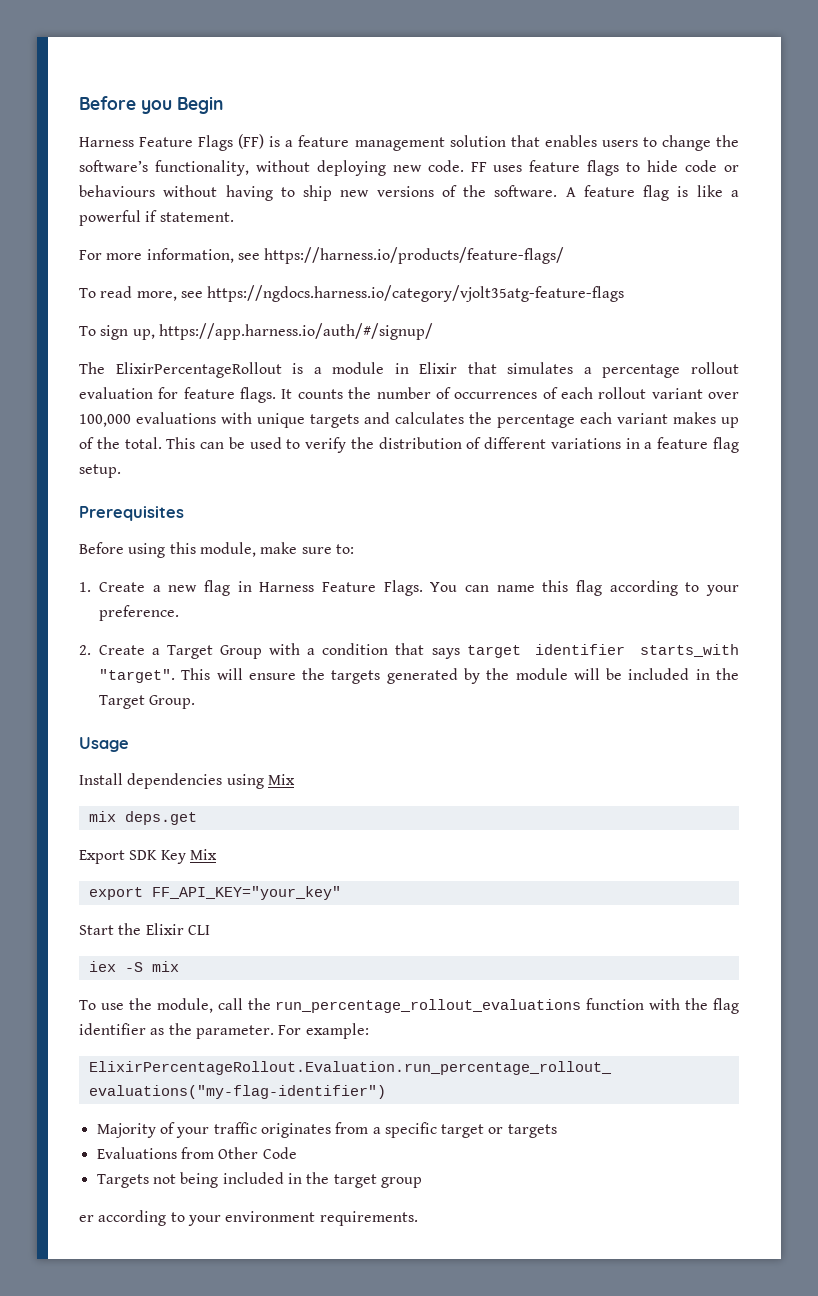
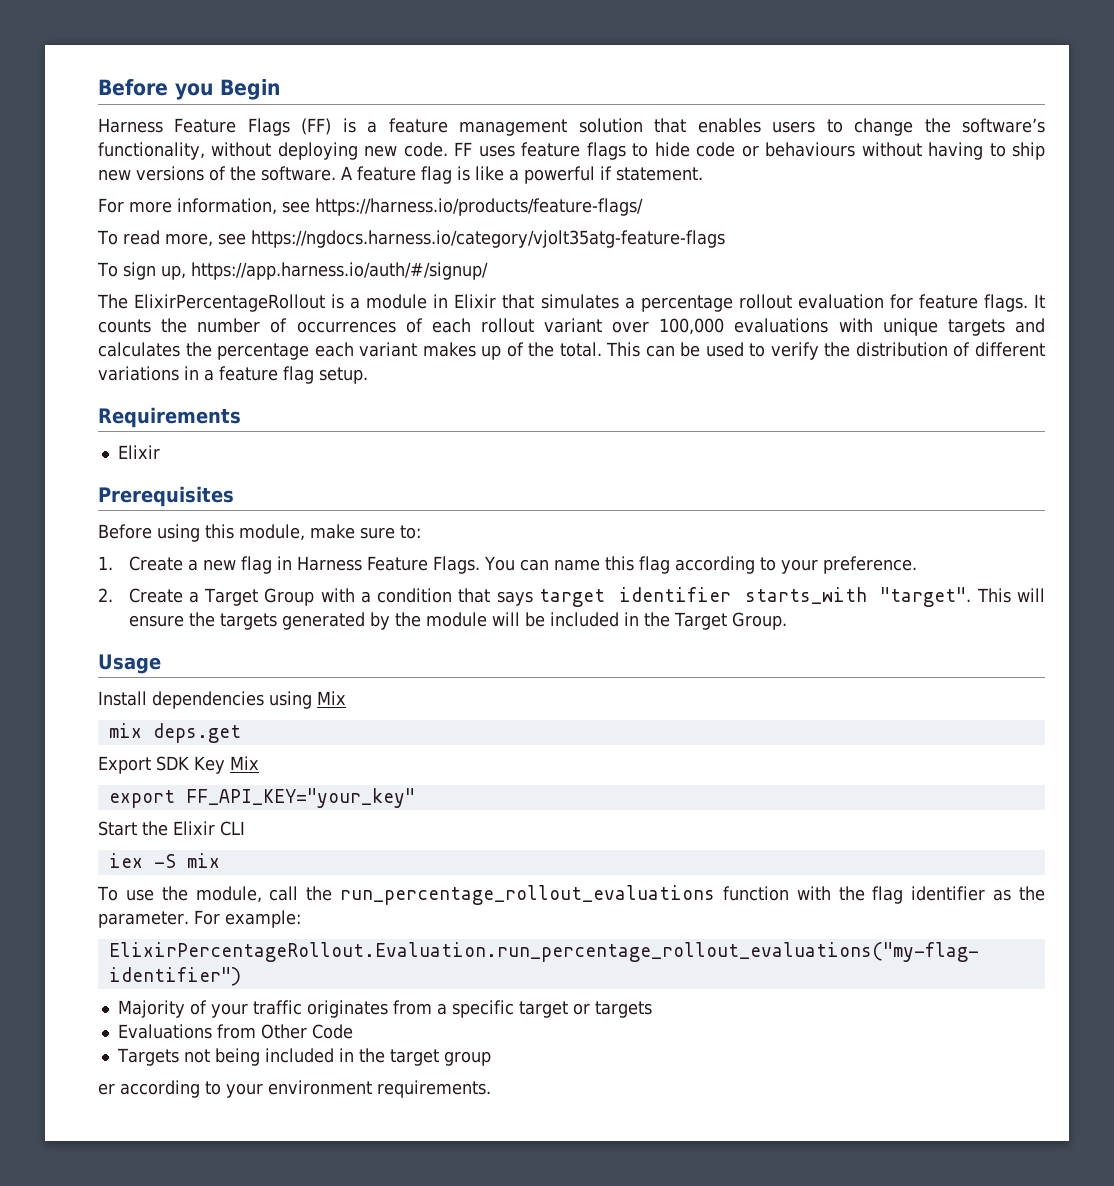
+ Requirements
+ Elixir

